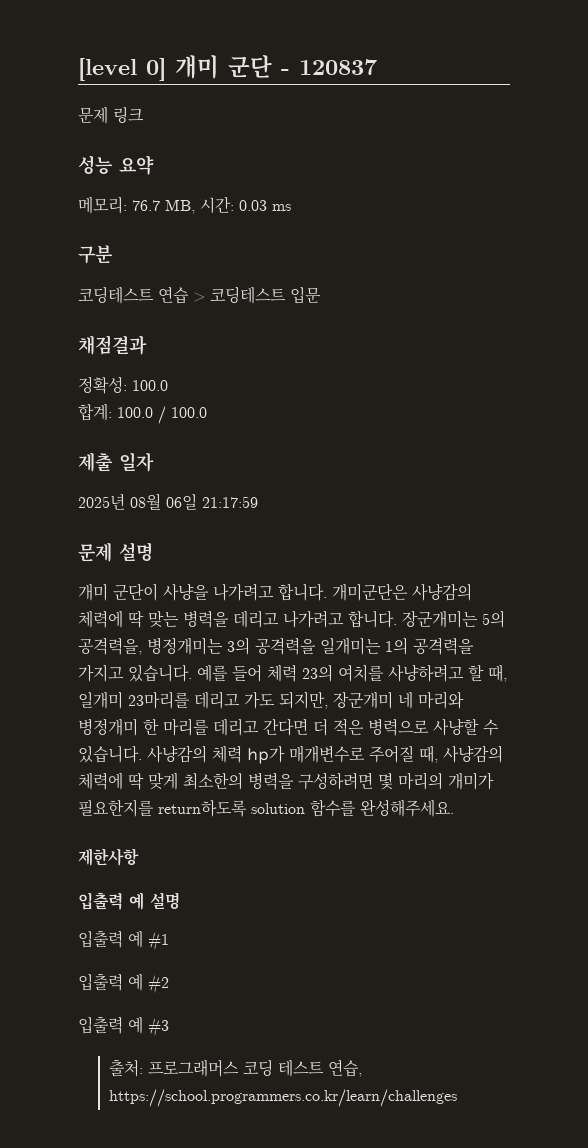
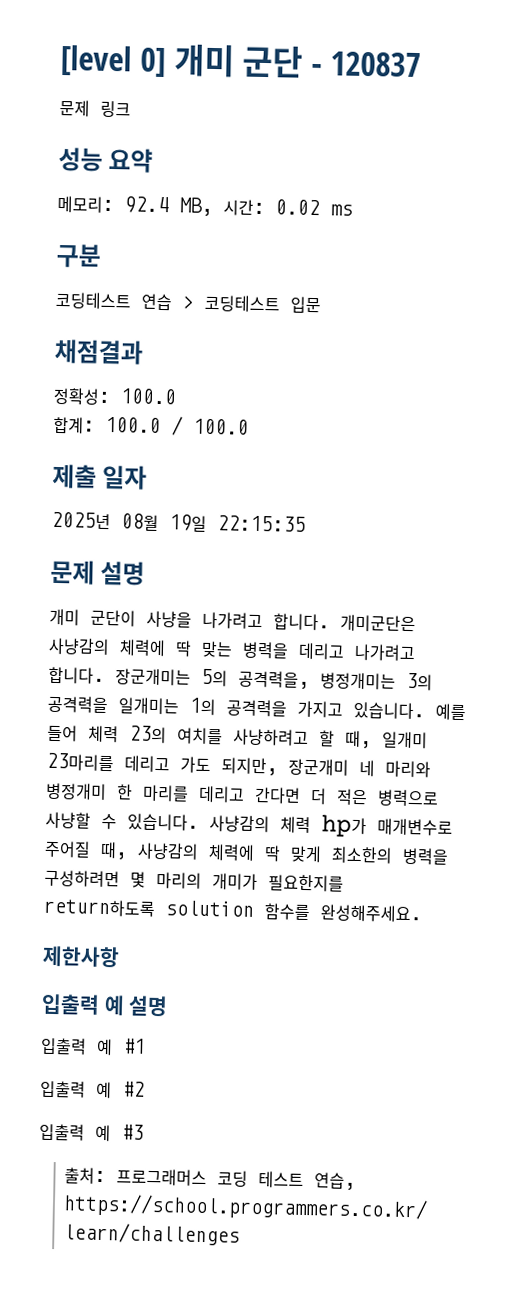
- 메모리: 76.7 MB, 시간: 0.03 ms
+ 메모리: 92.4 MB, 시간: 0.02 ms
- 2025년 08월 06일 21:17:59
+ 2025년 08월 19일 22:15:35

